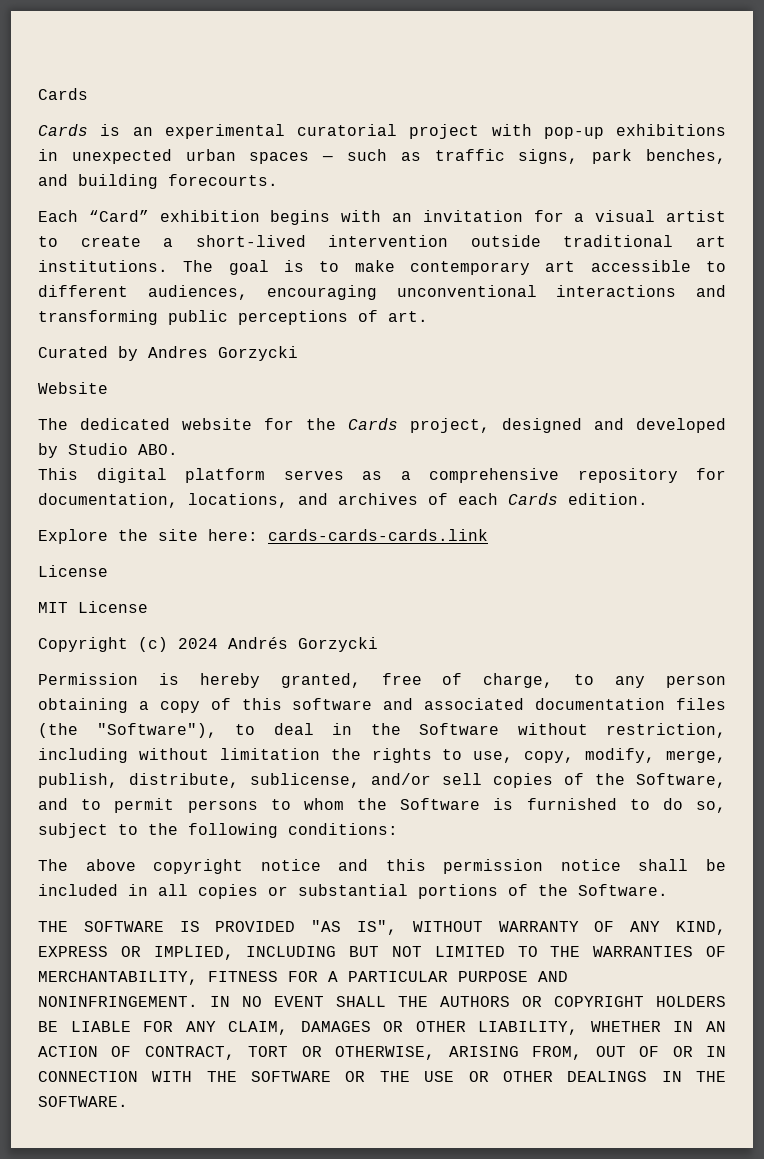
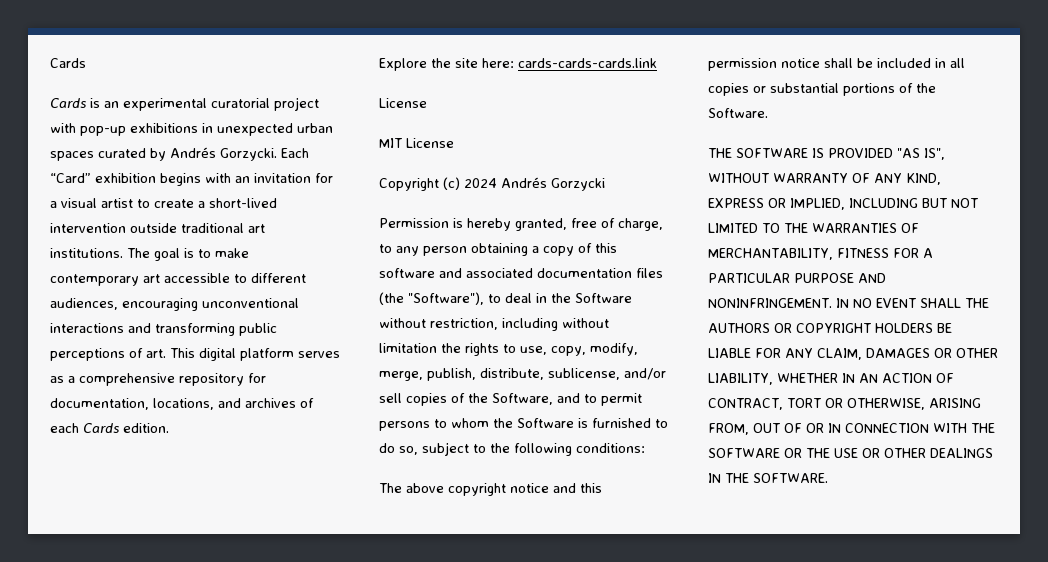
- Cards is an experimental curatorial project with pop-up exhibitions in unexpected urban spaces — such as traffic signs, park benches, and building forecourts.
- Each “Card” exhibition begins with an invitation for a visual artist to create a short-lived intervention outside traditional art institutions.
+ Cards is an experimental curatorial project with pop-up exhibitions in unexpected urban spaces curated by Andrés Gorzycki. Each “Card” exhibition begins with an invitation for a visual artist to create a short-lived intervention outside traditional art institutions.
- The goal is to make contemporary art accessible to different audiences, encouraging unconventional interactions and transforming public perceptions of art.
- Curated by Andres Gorzycki
- Website
- The dedicated website for the Cards project, designed and developed by Studio ABO.
- This digital platform serves as a comprehensive repository for documentation, locations, and archives of each Cards edition.
+ The goal is to make contemporary art accessible to different audiences, encouraging unconventional interactions and transforming public perceptions of art. This digital platform serves as a comprehensive repository for documentation, locations, and archives of each Cards edition.

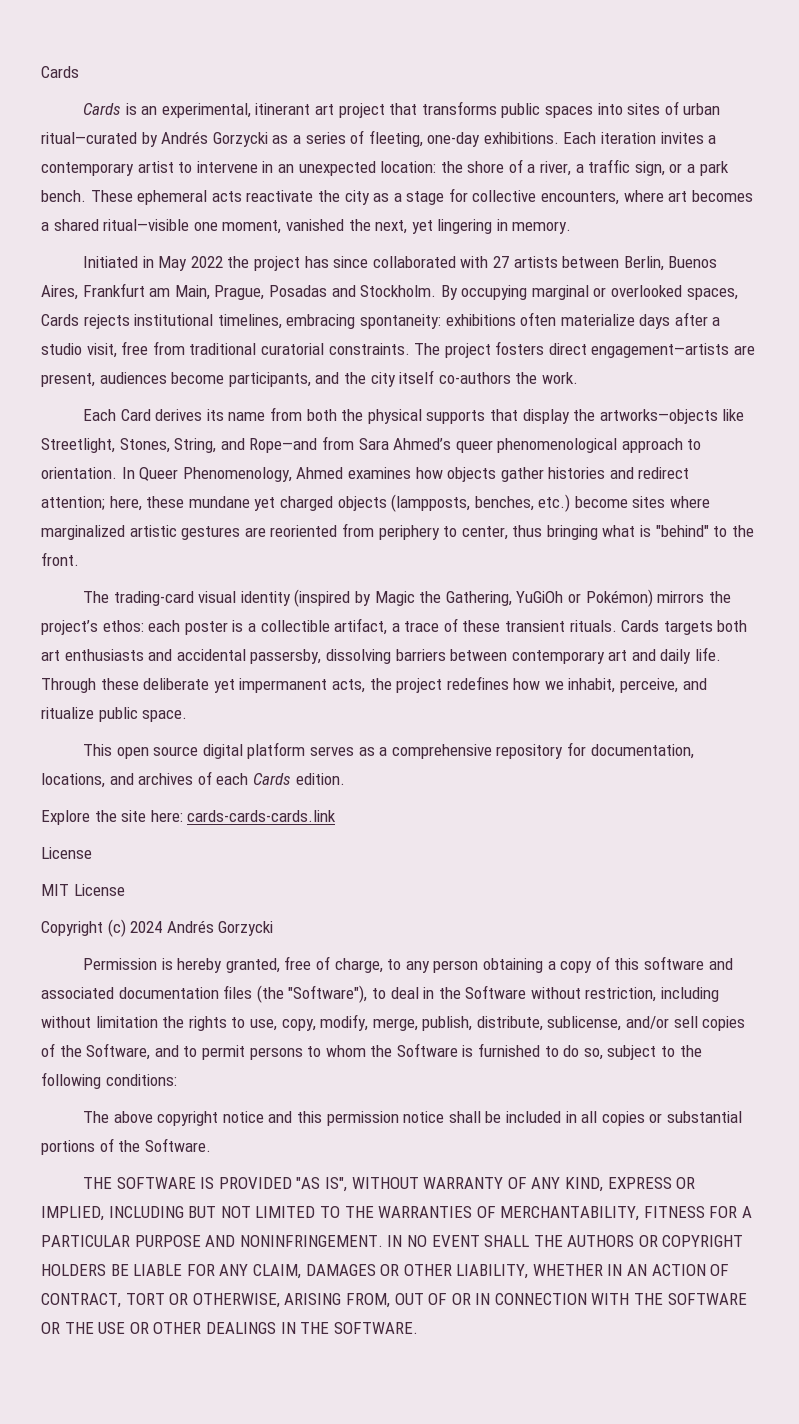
- Cards is an experimental curatorial project with pop-up exhibitions in unexpected urban spaces curated by Andrés Gorzycki. Each “Card” exhibition begins with an invitation for a visual artist to create a short-lived intervention outside traditional art institutions. The goal is to make contemporary art accessible to different audiences, encouraging unconventional interactions and transforming public perceptions of art. This digital platform serves as a comprehensive repository for documentation, locations, and archives of each Cards edition.
+ Cards is an experimental, itinerant art project that transforms public spaces into sites of urban ritual—curated by Andrés Gorzycki as a series of fleeting, one-day exhibitions. Each iteration invites a contemporary artist to intervene in an unexpected location: the shore of a river, a traffic sign, or a park bench. These ephemeral acts reactivate the city as a stage for collective encounters, where art becomes a shared ritual—visible one moment, vanished the next, yet lingering in memory.
+ Initiated in May 2022 the project has since collaborated with 27 artists between Berlin, Buenos Aires, Frankfurt am Main, Prague, Posadas and Stockholm. By occupying marginal or overlooked spaces, Cards rejects institutional timelines, embracing spontaneity: exhibitions often materialize days after a studio visit, free from traditional curatorial constraints. The project fosters direct engagement—artists are present, audiences become participants, and the city itself co-authors the work.
+ Each Card derives its name from both the physical supports that display the artworks—objects like Streetlight, Stones, String, and Rope—and from Sara Ahmed’s queer phenomenological approach to orientation. In Queer Phenomenology, Ahmed examines how objects gather histories and redirect attention; here, these mundane yet charged objects (lampposts, benches, etc.) become sites where marginalized artistic gestures are reoriented from periphery to center, thus bringing what is "behind" to the front.
+ The trading-card visual identity (inspired by Magic the Gathering, YuGiOh or Pokémon) mirrors the project’s ethos: each poster is a collectible artifact, a trace of these transient rituals. Cards targets both art enthusiasts and accidental passersby, dissolving barriers between contemporary art and daily life. Through these deliberate yet impermanent acts, the project redefines how we inhabit, perceive, and ritualize public space.
+ This open source digital platform serves as a comprehensive repository for documentation, locations, and archives of each Cards edition.

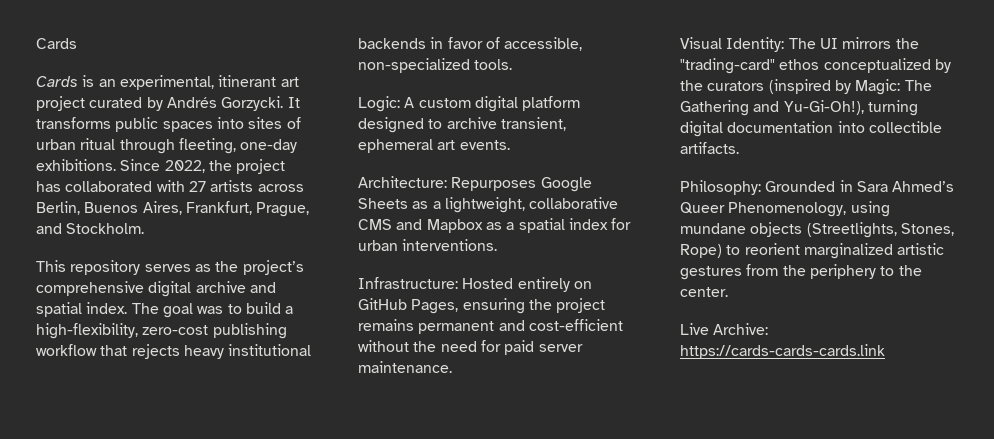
- Cards is an experimental, itinerant art project that transforms public spaces into sites of urban ritual—curated by Andrés Gorzycki as a series of fleeting, one-day exhibitions. Each iteration invites a contemporary artist to intervene in an unexpected location: the shore of a river, a traffic sign, or a park bench. These ephemeral acts reactivate the city as a stage for collective encounters, where art becomes a shared ritual—visible one moment, vanished the next, yet lingering in memory.
- Initiated in May 2022 the project has since collaborated with 27 artists between Berlin, Buenos Aires, Frankfurt am Main, Prague, Posadas and Stockholm. By occupying marginal or overlooked spaces, Cards rejects institutional timelines, embracing spontaneity: exhibitions often materialize days after a studio visit, free from traditional curatorial constraints. The project fosters direct engagement—artists are present, audiences become participants, and the city itself co-authors the work.
- Each Card derives its name from both the physical supports that display the artworks—objects like Streetlight, Stones, String, and Rope—and from Sara Ahmed’s queer phenomenological approach to orientation. In Queer Phenomenology, Ahmed examines how objects gather histories and redirect attention; here, these mundane yet charged objects (lampposts, benches, etc.) become sites where marginalized artistic gestures are reoriented from periphery to center, thus bringing what is "behind" to the front.
- The trading-card visual identity (inspired by Magic the Gathering, YuGiOh or Pokémon) mirrors the project’s ethos: each poster is a collectible artifact, a trace of these transient rituals. Cards targets both art enthusiasts and accidental passersby, dissolving barriers between contemporary art and daily life. Through these deliberate yet impermanent acts, the project redefines how we inhabit, perceive, and ritualize public space.
- This open source digital platform serves as a comprehensive repository for documentation, locations, and archives of each Cards edition.
- Explore the site here: cards-cards-cards.link
- License
- MIT License
- Copyright (c) 2024 Andrés Gorzycki
- Permission is hereby granted, free of charge, to any person obtaining a copy of this software and associated documentation files (the "Software"), to deal in the Software without restriction, including without limitation the rights to use, copy, modify, merge, publish, distribute, sublicense, and/or sell copies of the Software, and to permit persons to whom the Software is furnished to do so, subject to the following conditions:
- The above copyright notice and this permission notice shall be included in all copies or substantial portions of the Software.
- THE SOFTWARE IS PROVIDED "AS IS", WITHOUT WARRANTY OF ANY KIND, EXPRESS OR IMPLIED, INCLUDING BUT NOT LIMITED TO THE WARRANTIES OF MERCHANTABILITY, FITNESS FOR A PARTICULAR PURPOSE AND NONINFRINGEMENT. IN NO EVENT SHALL THE AUTHORS OR COPYRIGHT HOLDERS BE LIABLE FOR ANY CLAIM, DAMAGES OR OTHER LIABILITY, WHETHER IN AN ACTION OF CONTRACT, TORT OR OTHERWISE, ARISING FROM, OUT OF OR IN CONNECTION WITH THE SOFTWARE OR THE USE OR OTHER DEALINGS IN THE SOFTWARE.
+ Cards is an experimental, itinerant art project curated by Andrés Gorzycki. It transforms public spaces into sites of urban ritual through fleeting, one-day exhibitions. Since 2022, the project has collaborated with 27 artists across Berlin, Buenos Aires, Frankfurt, Prague, and Stockholm.
+ This repository serves as the project’s comprehensive digital archive and spatial index. The goal was to build a high-flexibility, zero-cost publishing workflow that rejects heavy institutional backends in favor of accessible, non-specialized tools.
+ Logic: A custom digital platform designed to archive transient, ephemeral art events.
+ Architecture: Repurposes Google Sheets as a lightweight, collaborative CMS and Mapbox as a spatial index for urban interventions.
+ Infrastructure: Hosted entirely on GitHub Pages, ensuring the project remains permanent and cost-efficient without the need for paid server maintenance.
+ Visual Identity: The UI mirrors the "trading-card" ethos conceptualized by the curators (inspired by Magic: The Gathering and Yu-Gi-Oh!), turning digital documentation into collectible artifacts.
+ Philosophy: Grounded in Sara Ahmed’s Queer Phenomenology, using mundane objects (Streetlights, Stones, Rope) to reorient marginalized artistic gestures from the periphery to the center.
+ Live Archive: https://cards-cards-cards.link

